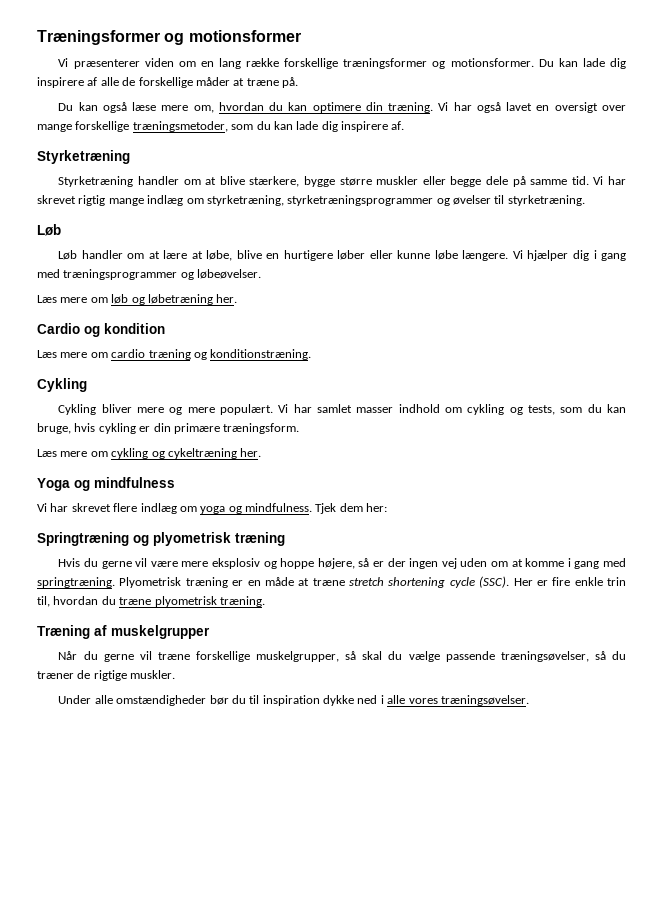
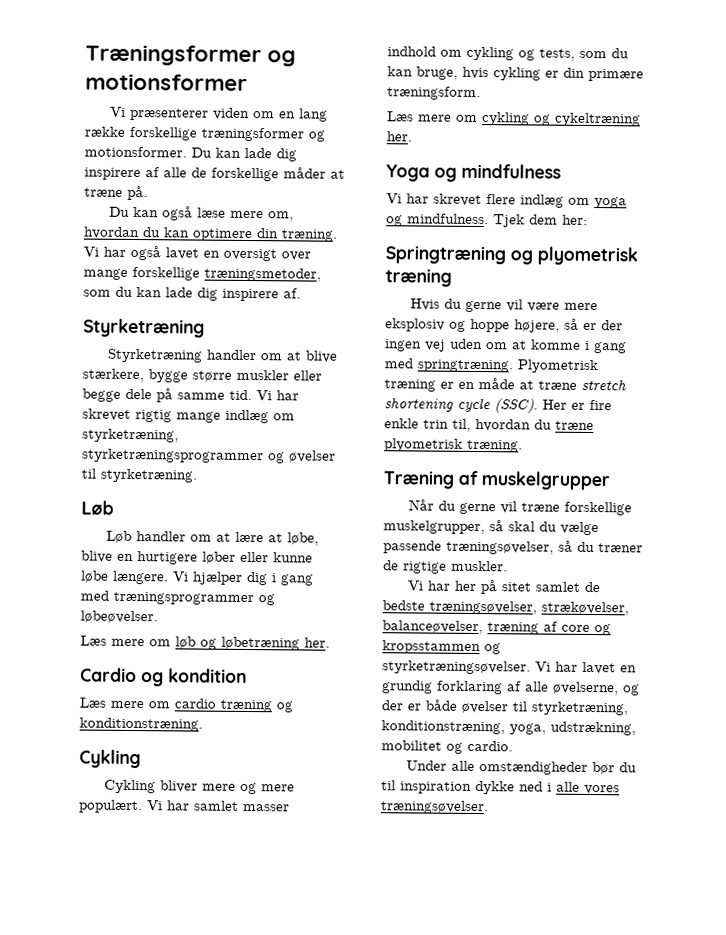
+ Vi har her på sitet samlet de bedste træningsøvelser, strækøvelser, balanceøvelser, træning af core og kropsstammen og styrketræningsøvelser. Vi har lavet en grundig forklaring af alle øvelserne, og der er både øvelser til styrketræning, konditionstræning, yoga, udstrækning, mobilitet og cardio.

